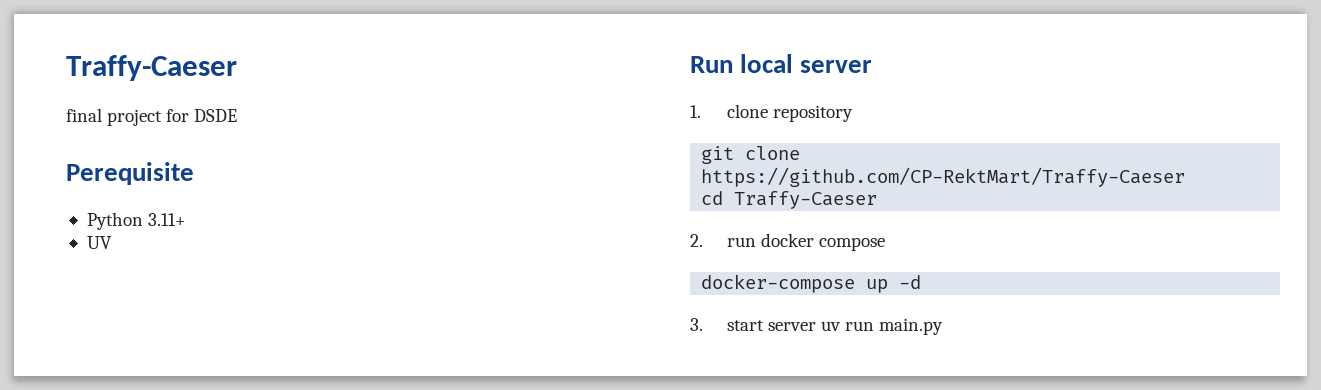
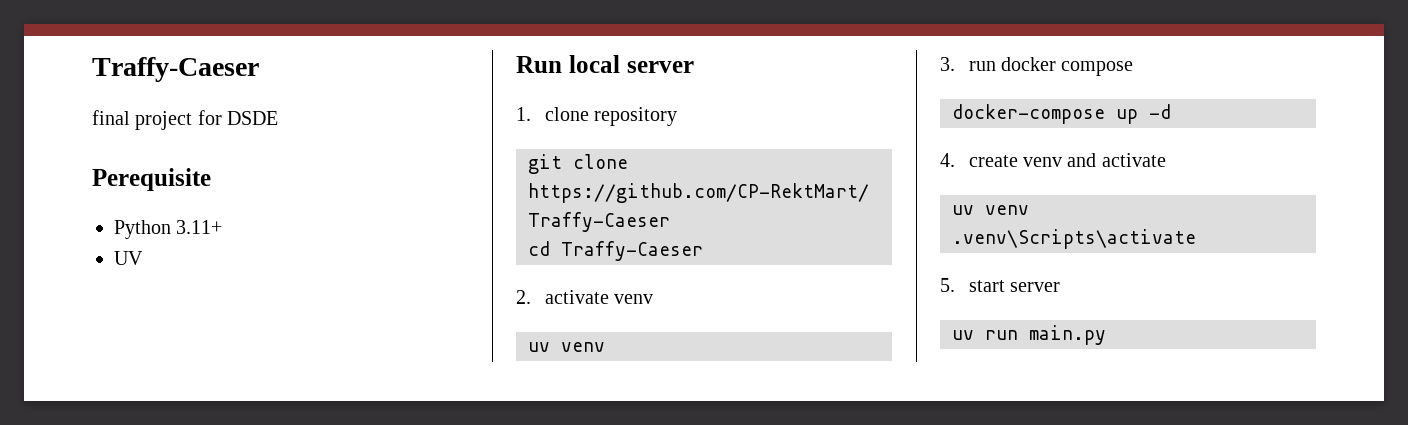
- 2. run docker compose
+ 2. activate venv
+ uv venv
+ 3. run docker compose
- 3. start server uv run main.py
+ 4. create venv and activate
+ uv venv
+ .venv\Scripts\activate
+ 5. start server
+ uv run main.py

